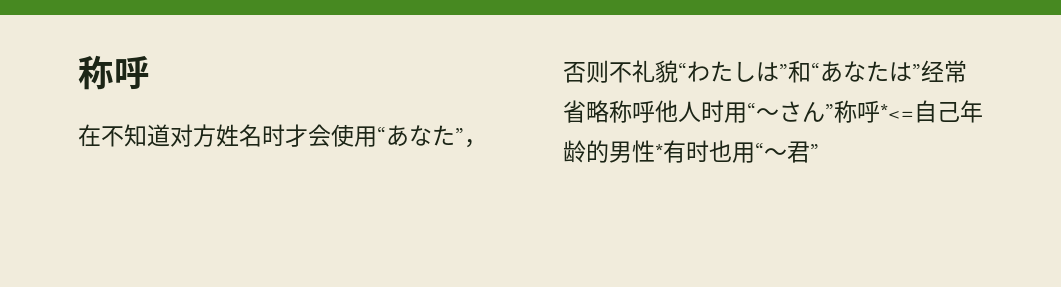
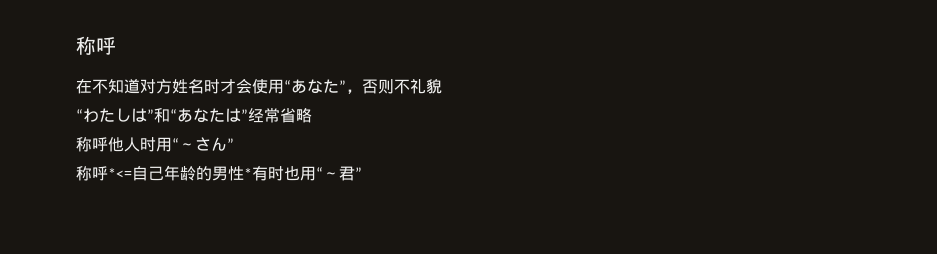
- 在不知道对方姓名时才会使用“あなた”，否则不礼貌“わたしは”和“あなたは”经常省略称呼他人时用“～さん”称呼*<=自己年龄的男性*有时也用“～君”
+ 在不知道对方姓名时才会使用“あなた”，否则不礼貌
+ “わたしは”和“あなたは”经常省略
+ 称呼他人时用“～さん”
+ 称呼*<=自己年龄的男性*有时也用“～君”

